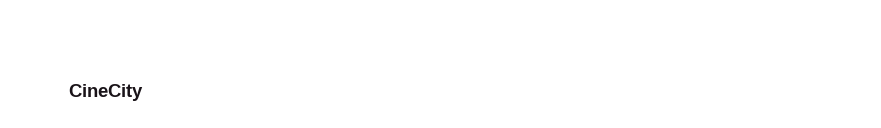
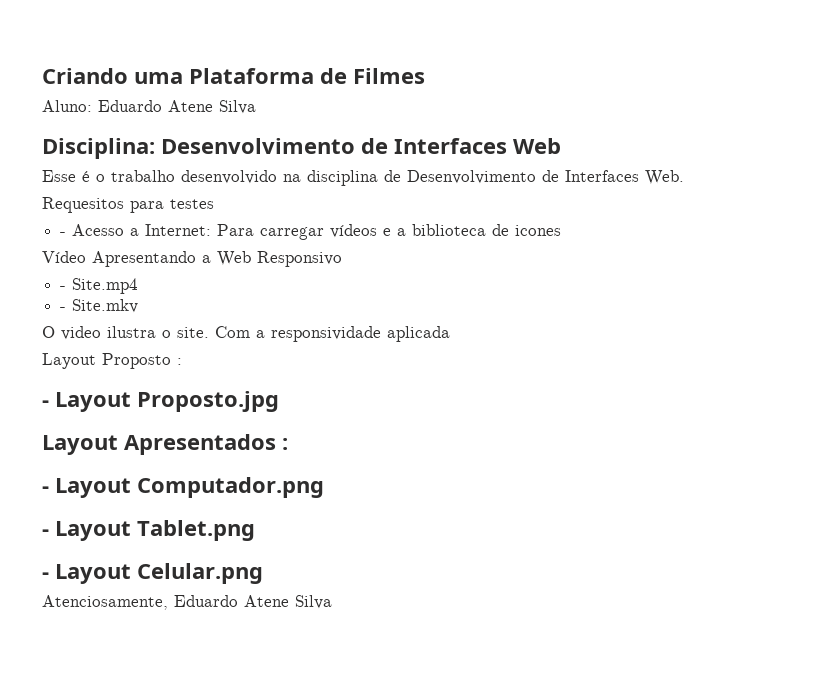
- CineCity
+ Criando uma Plataforma de Filmes
+ Aluno: Eduardo Atene Silva
+ Disciplina: Desenvolvimento de Interfaces Web
+ Esse é o trabalho desenvolvido na disciplina de Desenvolvimento de Interfaces Web.
+ Requesitos para testes
+ - Acesso a Internet: Para carregar vídeos e a biblioteca de icones
+ Vídeo Apresentando a Web Responsivo
+ - Site.mp4
+ - Site.mkv
+ O video ilustra o site. Com a responsividade aplicada
+ Layout Proposto :
+ - Layout Proposto.jpg
+ Layout Apresentados :
+ - Layout Computador.png
+ - Layout Tablet.png
+ - Layout Celular.png
+ Atenciosamente, Eduardo Atene Silva

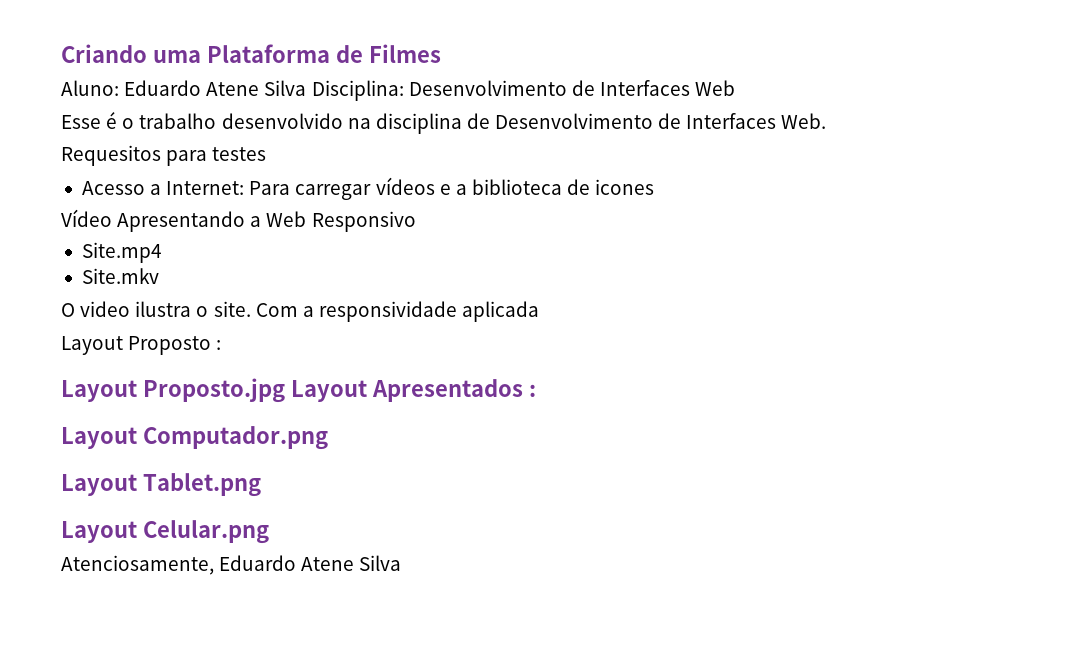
- Aluno: Eduardo Atene Silva
- Disciplina: Desenvolvimento de Interfaces Web
+ Aluno: Eduardo Atene Silva Disciplina: Desenvolvimento de Interfaces Web
- - Acesso a Internet: Para carregar vídeos e a biblioteca de icones
+ Acesso a Internet: Para carregar vídeos e a biblioteca de icones
- - Site.mp4
+ Site.mp4
- - Site.mkv
+ Site.mkv
- - Layout Proposto.jpg
- Layout Apresentados :
+ Layout Proposto.jpg Layout Apresentados :
- - Layout Computador.png
+ Layout Computador.png
- - Layout Tablet.png
+ Layout Tablet.png
- - Layout Celular.png
+ Layout Celular.png

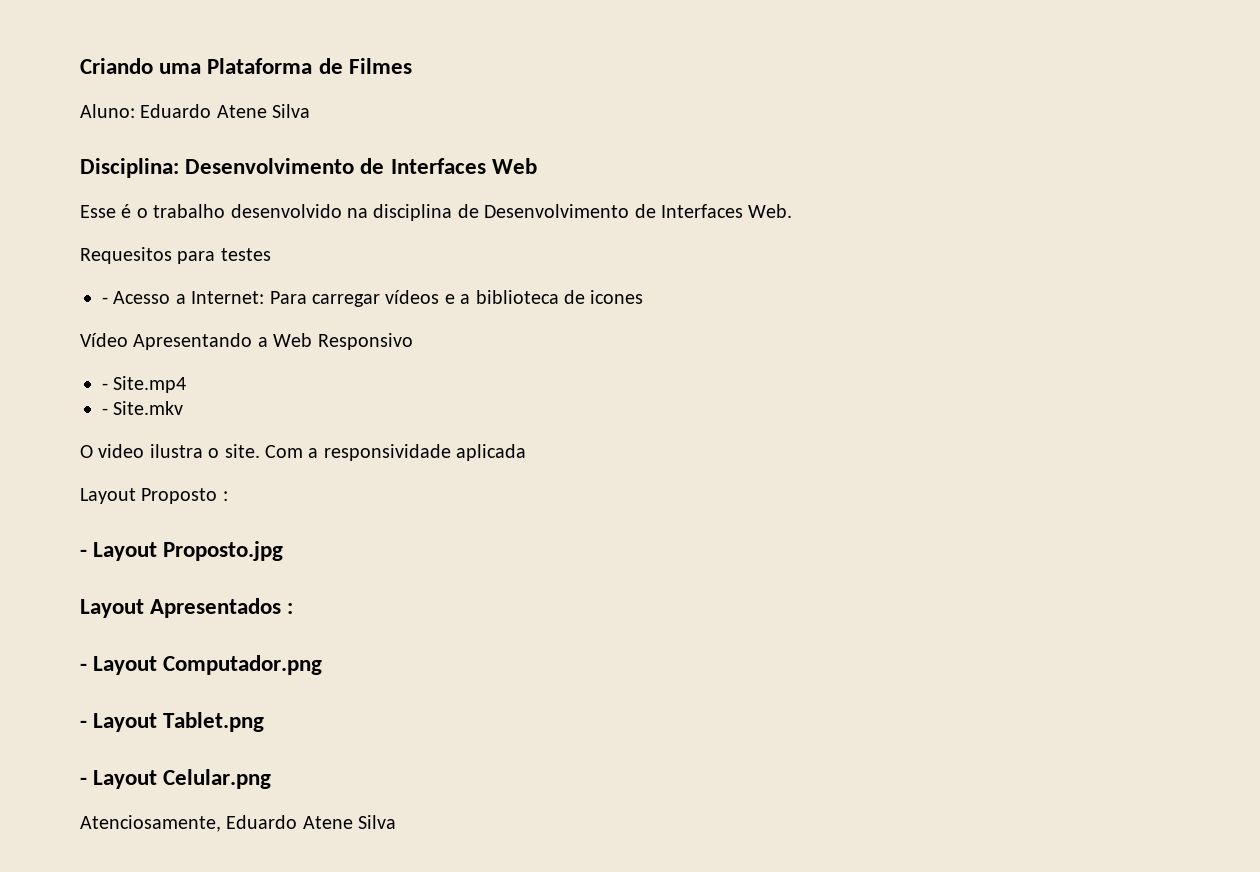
- Aluno: Eduardo Atene Silva Disciplina: Desenvolvimento de Interfaces Web
+ Aluno: Eduardo Atene Silva
+ Disciplina: Desenvolvimento de Interfaces Web
- Acesso a Internet: Para carregar vídeos e a biblioteca de icones
+ - Acesso a Internet: Para carregar vídeos e a biblioteca de icones
- Site.mp4
+ - Site.mp4
- Site.mkv
+ - Site.mkv
- Layout Proposto.jpg Layout Apresentados :
+ - Layout Proposto.jpg
+ Layout Apresentados :
- Layout Computador.png
+ - Layout Computador.png
- Layout Tablet.png
+ - Layout Tablet.png
- Layout Celular.png
+ - Layout Celular.png

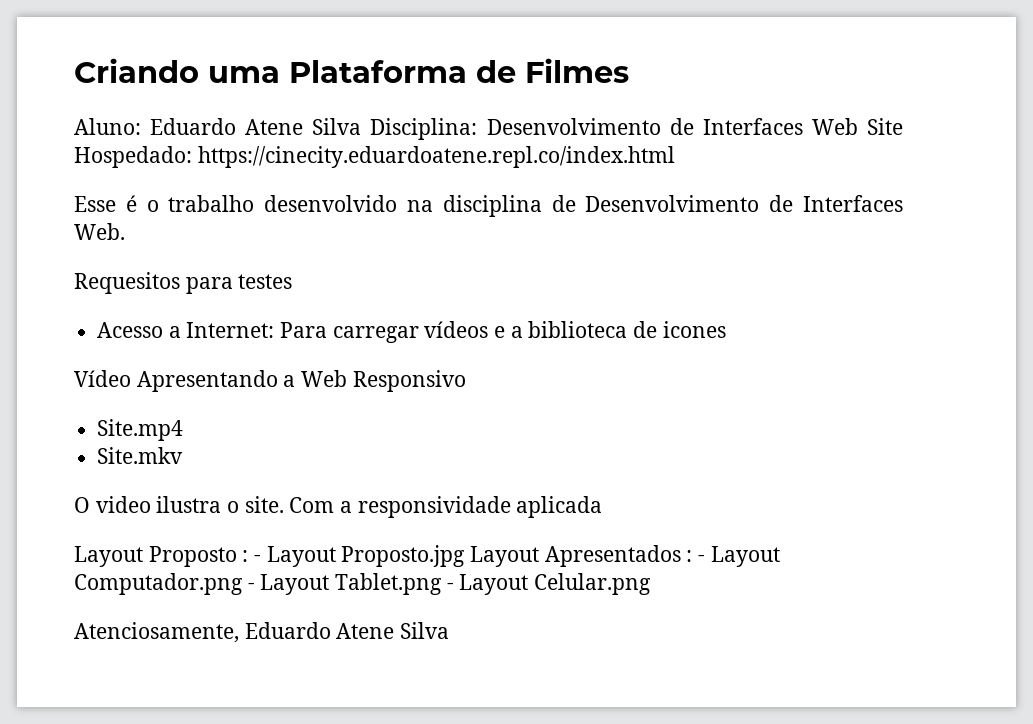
- Aluno: Eduardo Atene Silva
- Disciplina: Desenvolvimento de Interfaces Web
+ Aluno: Eduardo Atene Silva Disciplina: Desenvolvimento de Interfaces Web Site Hospedado: https://cinecity.eduardoatene.repl.co/index.html
- - Acesso a Internet: Para carregar vídeos e a biblioteca de icones
+ Acesso a Internet: Para carregar vídeos e a biblioteca de icones
- - Site.mp4
+ Site.mp4
- - Site.mkv
+ Site.mkv
- Layout Proposto :
- - Layout Proposto.jpg
- Layout Apresentados :
- - Layout Computador.png
- - Layout Tablet.png
- - Layout Celular.png
+ Layout Proposto : - Layout Proposto.jpg Layout Apresentados : - Layout Computador.png - Layout Tablet.png - Layout Celular.png

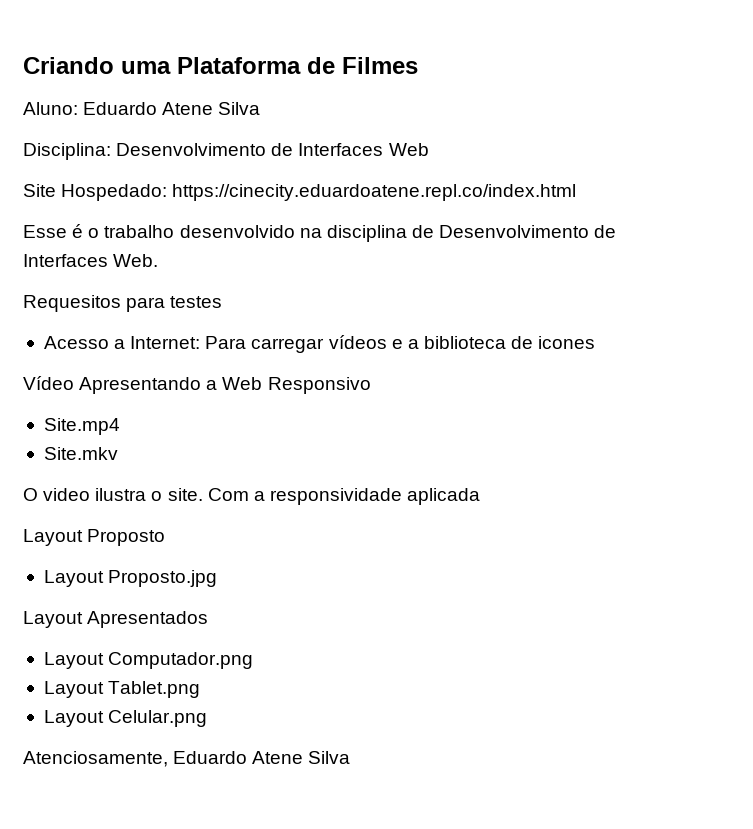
- Aluno: Eduardo Atene Silva Disciplina: Desenvolvimento de Interfaces Web Site Hospedado: https://cinecity.eduardoatene.repl.co/index.html
+ Aluno: Eduardo Atene Silva
+ Disciplina: Desenvolvimento de Interfaces Web
+ Site Hospedado: https://cinecity.eduardoatene.repl.co/index.html
- Layout Proposto : - Layout Proposto.jpg Layout Apresentados : - Layout Computador.png - Layout Tablet.png - Layout Celular.png
+ Layout Proposto
+ Layout Proposto.jpg
+ Layout Apresentados
+ Layout Computador.png
+ Layout Tablet.png
+ Layout Celular.png

